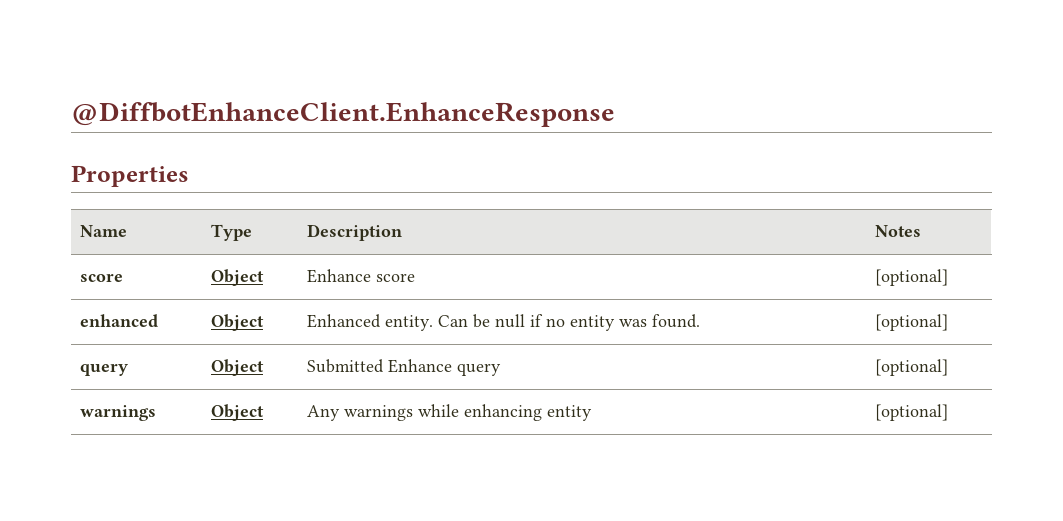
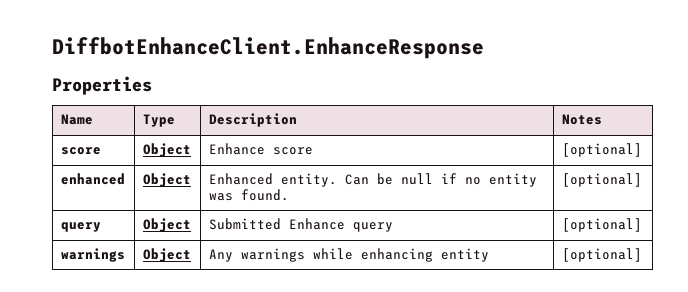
- @DiffbotEnhanceClient.EnhanceResponse
+ DiffbotEnhanceClient.EnhanceResponse

